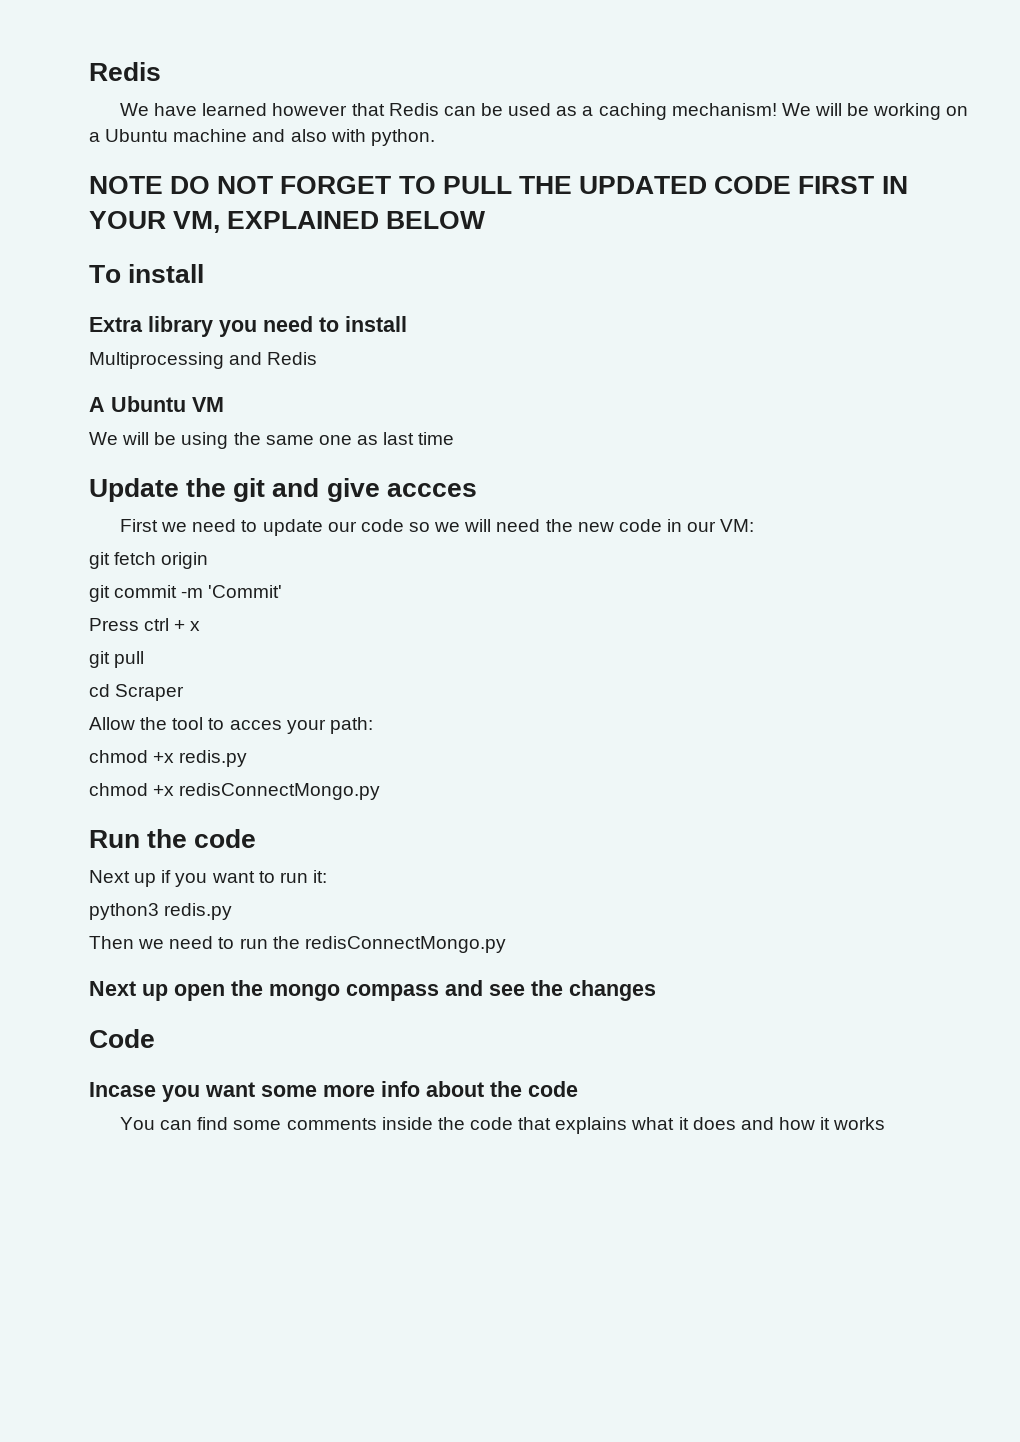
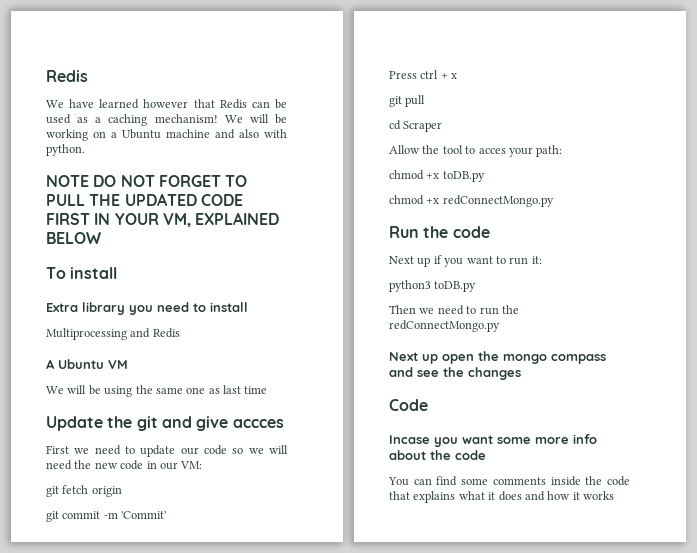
- chmod +x redis.py
- chmod +x redisConnectMongo.py
+ chmod +x toDB.py
+ chmod +x redConnectMongo.py
- python3 redis.py
+ python3 toDB.py
- Then we need to run the redisConnectMongo.py
+ Then we need to run the redConnectMongo.py

